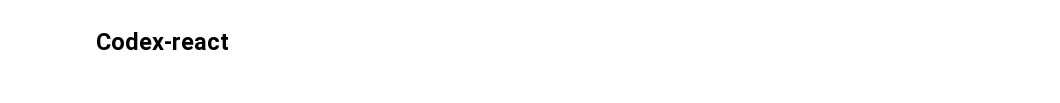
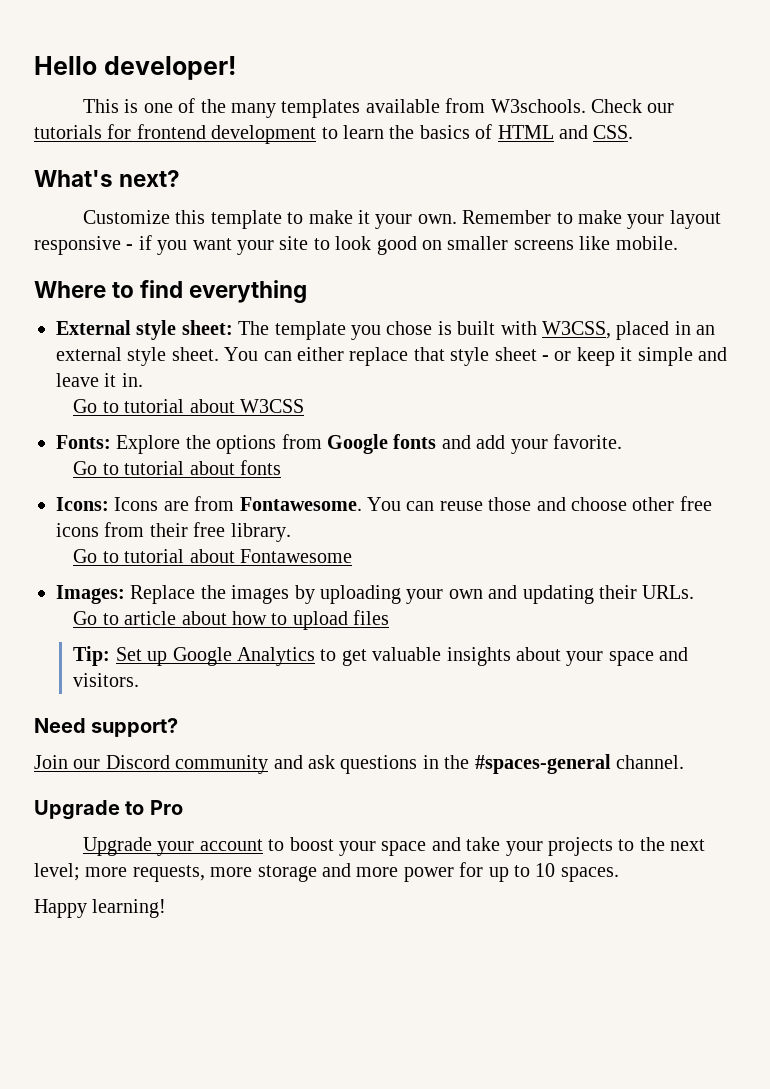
- Codex-react
+ Hello developer!
+ This is one of the many templates available from W3schools. Check our tutorials for frontend development to learn the basics of HTML and CSS.
+ What's next?
+ Customize this template to make it your own. Remember to make your layout responsive - if you want your site to look good on smaller screens like mobile.
+ Where to find everything
+ External style sheet: The template you chose is built with W3CSS, placed in an external style sheet. You can either replace that style sheet - or keep it simple and leave it in.
+ Go to tutorial about W3CSS
+ Fonts: Explore the options from Google fonts and add your favorite.
+ Go to tutorial about fonts
+ Icons: Icons are from Fontawesome. You can reuse those and choose other free icons from their free library.
+ Go to tutorial about Fontawesome
+ Images: Replace the images by uploading your own and updating their URLs.
+ Go to article about how to upload files
+ Tip: Set up Google Analytics to get valuable insights about your space and visitors.
+ Need support?
+ Join our Discord community and ask questions in the #spaces-general channel.
+ Upgrade to Pro
+ Upgrade your account to boost your space and take your projects to the next level; more requests, more storage and more power for up to 10 spaces.
+ Happy learning!

